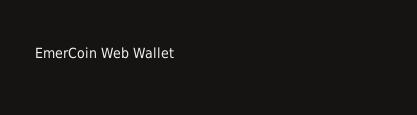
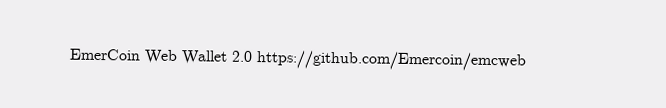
- EmerCoin Web Wallet
+ EmerCoin Web Wallet 2.0 https://github.com/Emercoin/emcweb

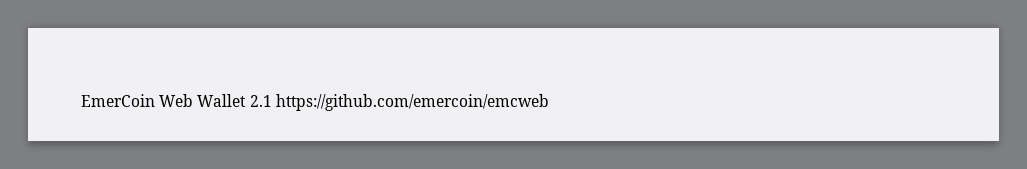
- EmerCoin Web Wallet 2.0 https://github.com/Emercoin/emcweb
+ EmerCoin Web Wallet 2.1 https://github.com/emercoin/emcweb

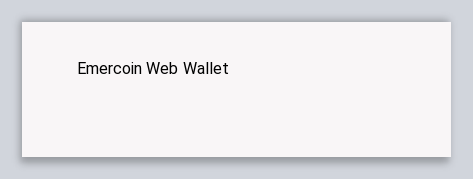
- EmerCoin Web Wallet 2.1 https://github.com/emercoin/emcweb
+ Emercoin Web Wallet

